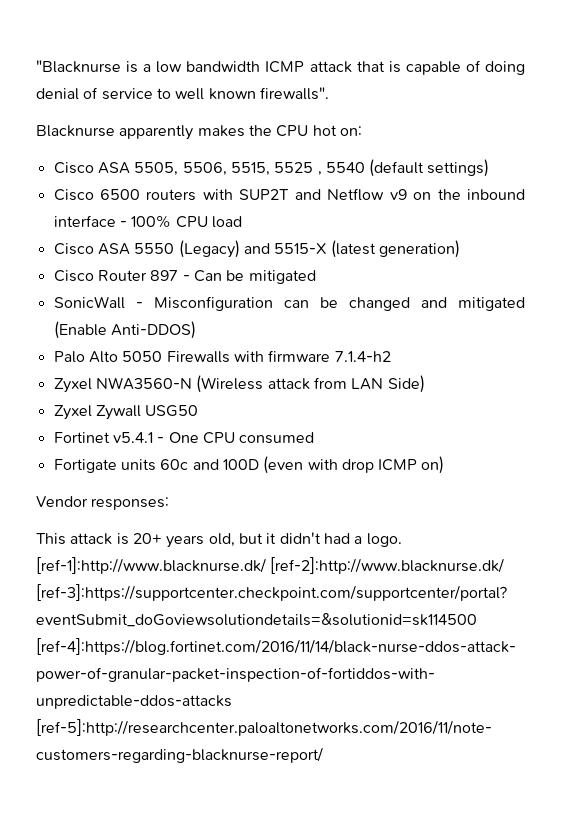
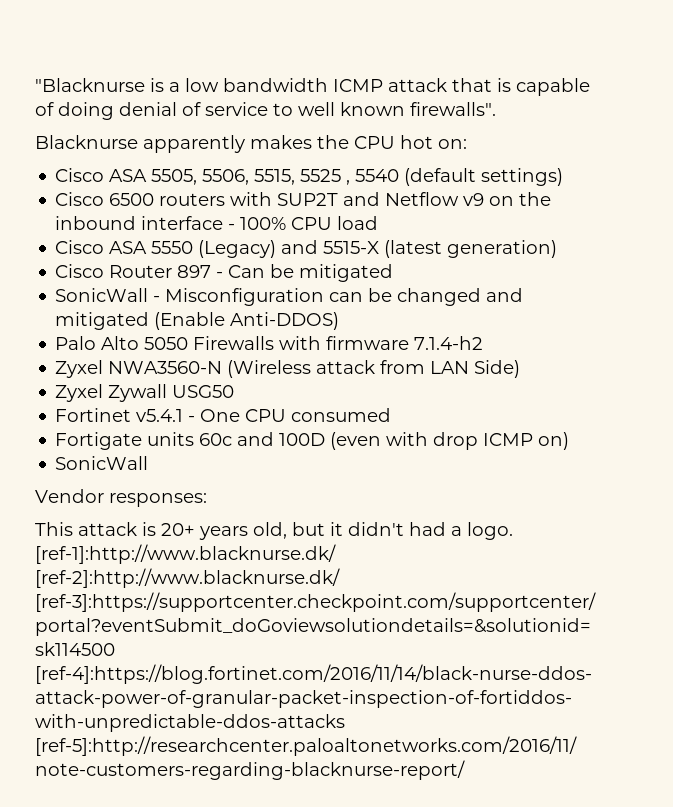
  Fortigate units 60c and 100D (even with drop ICMP on)
+ SonicWall

